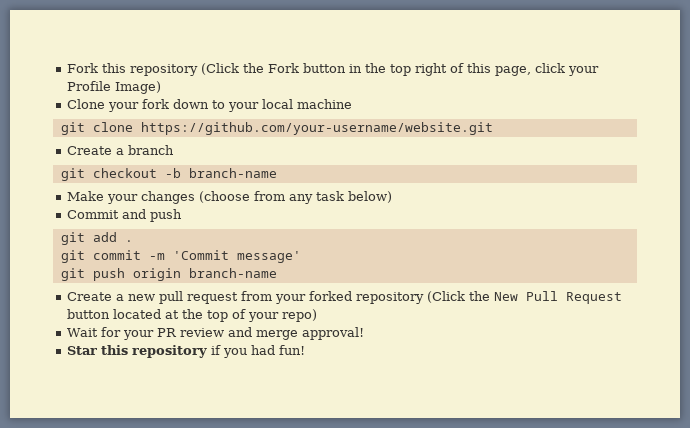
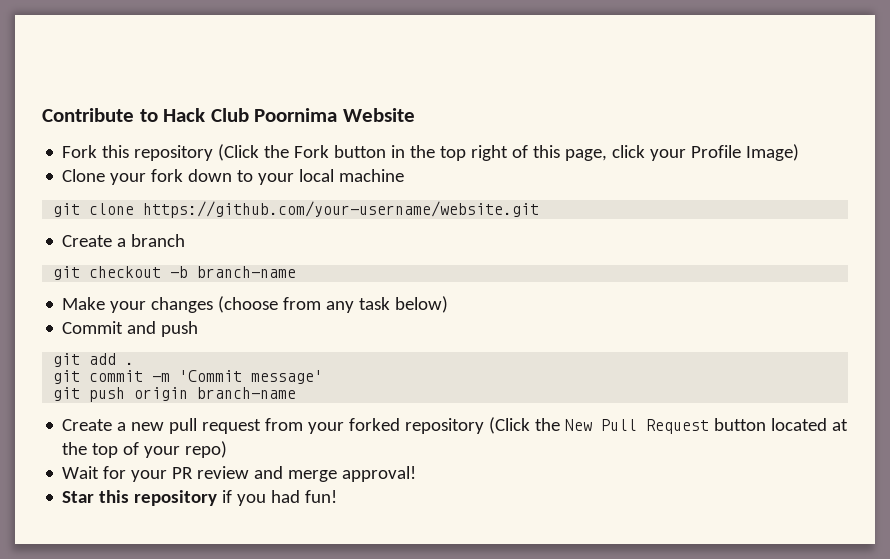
+ Contribute to Hack Club Poornima Website

